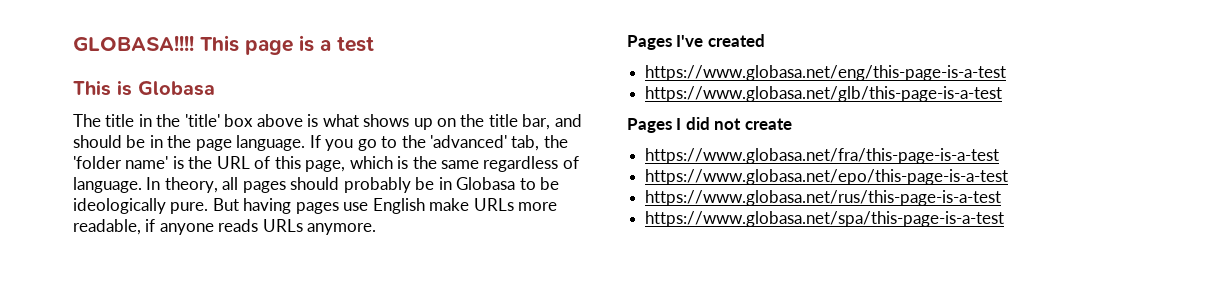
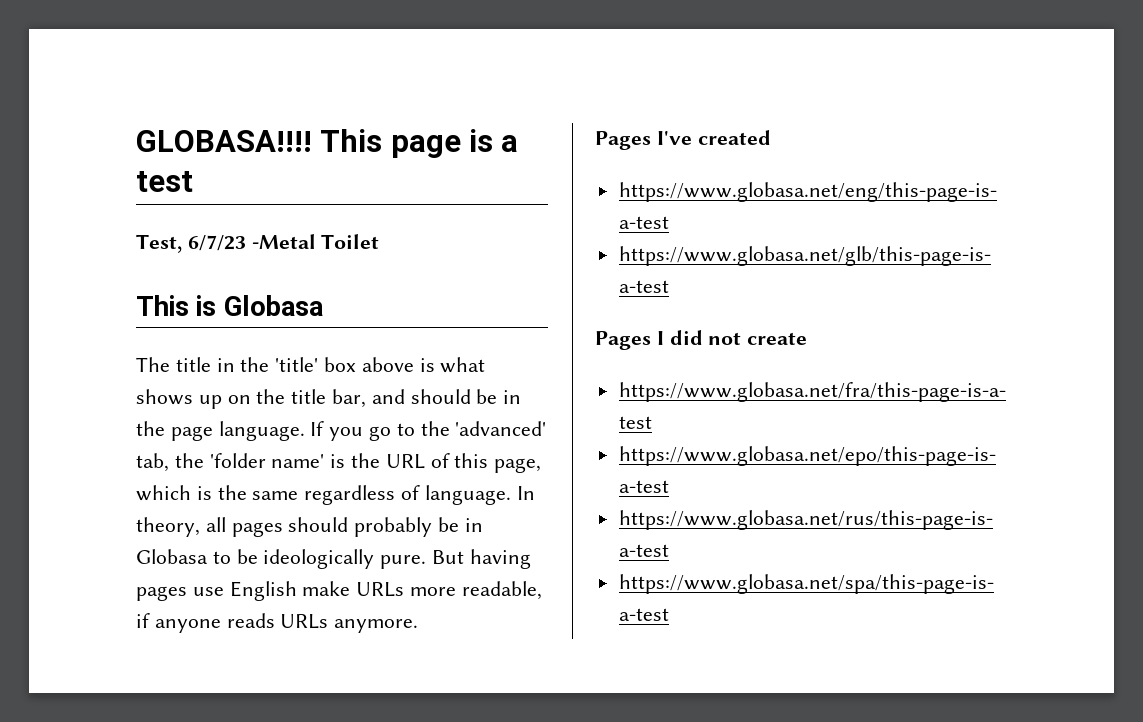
+ Test, 6/7/23 -Metal Toilet

